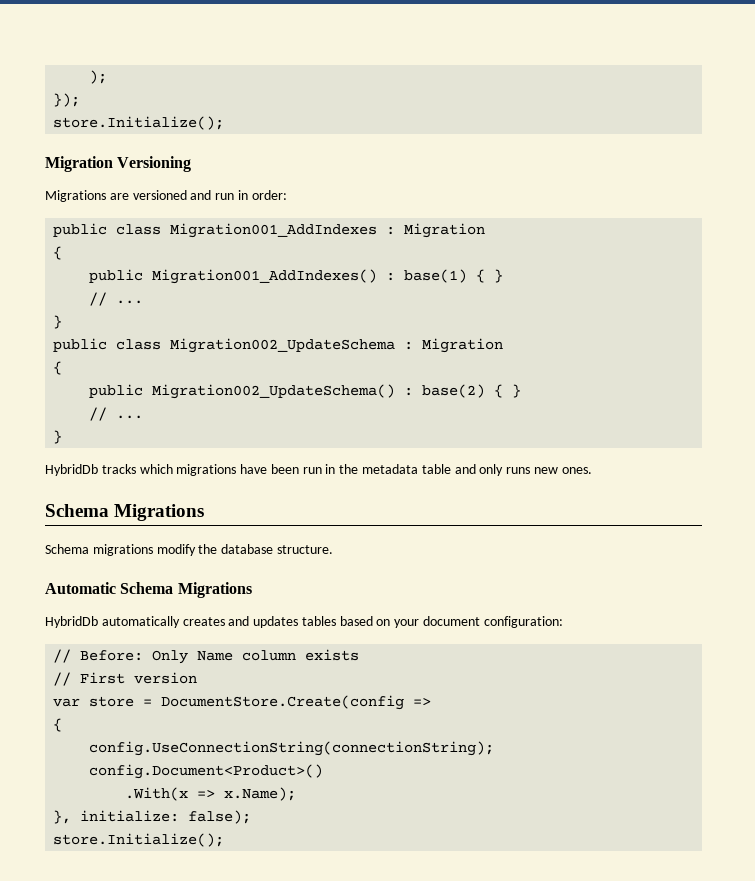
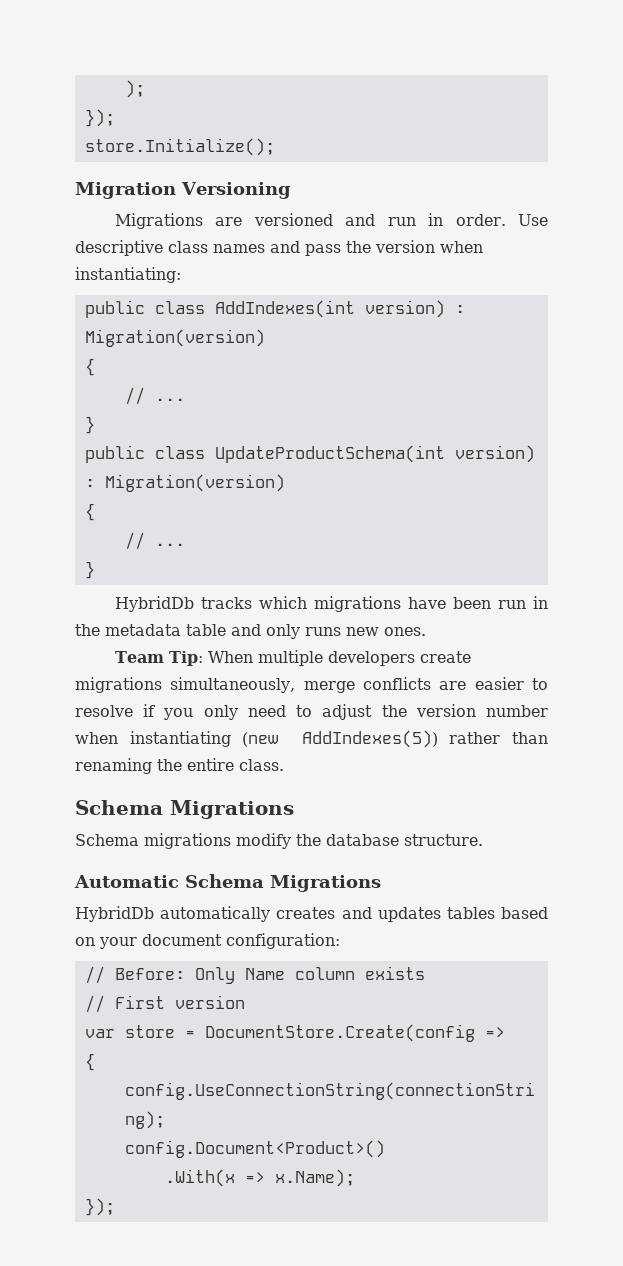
- Migrations are versioned and run in order:
- public class Migration001_AddIndexes : Migration
+ Migrations are versioned and run in order. Use descriptive class names and pass the version when instantiating:
+ public class AddIndexes(int version) : Migration(version)
  {
- public Migration001_AddIndexes() : base(1) { }
- public class Migration002_UpdateSchema : Migration
+ public class UpdateProductSchema(int version) : Migration(version)
  {
- public Migration002_UpdateSchema() : base(2) { }
+ Team Tip: When multiple developers create migrations simultaneously, merge conflicts are easier to resolve if you only need to adjust the version number when instantiating (new AddIndexes(5)) rather than renaming the entire class.
  .With(x => x.Name);
- }, initialize: false);
- store.Initialize();
+ });

